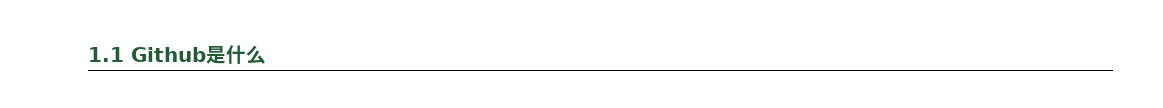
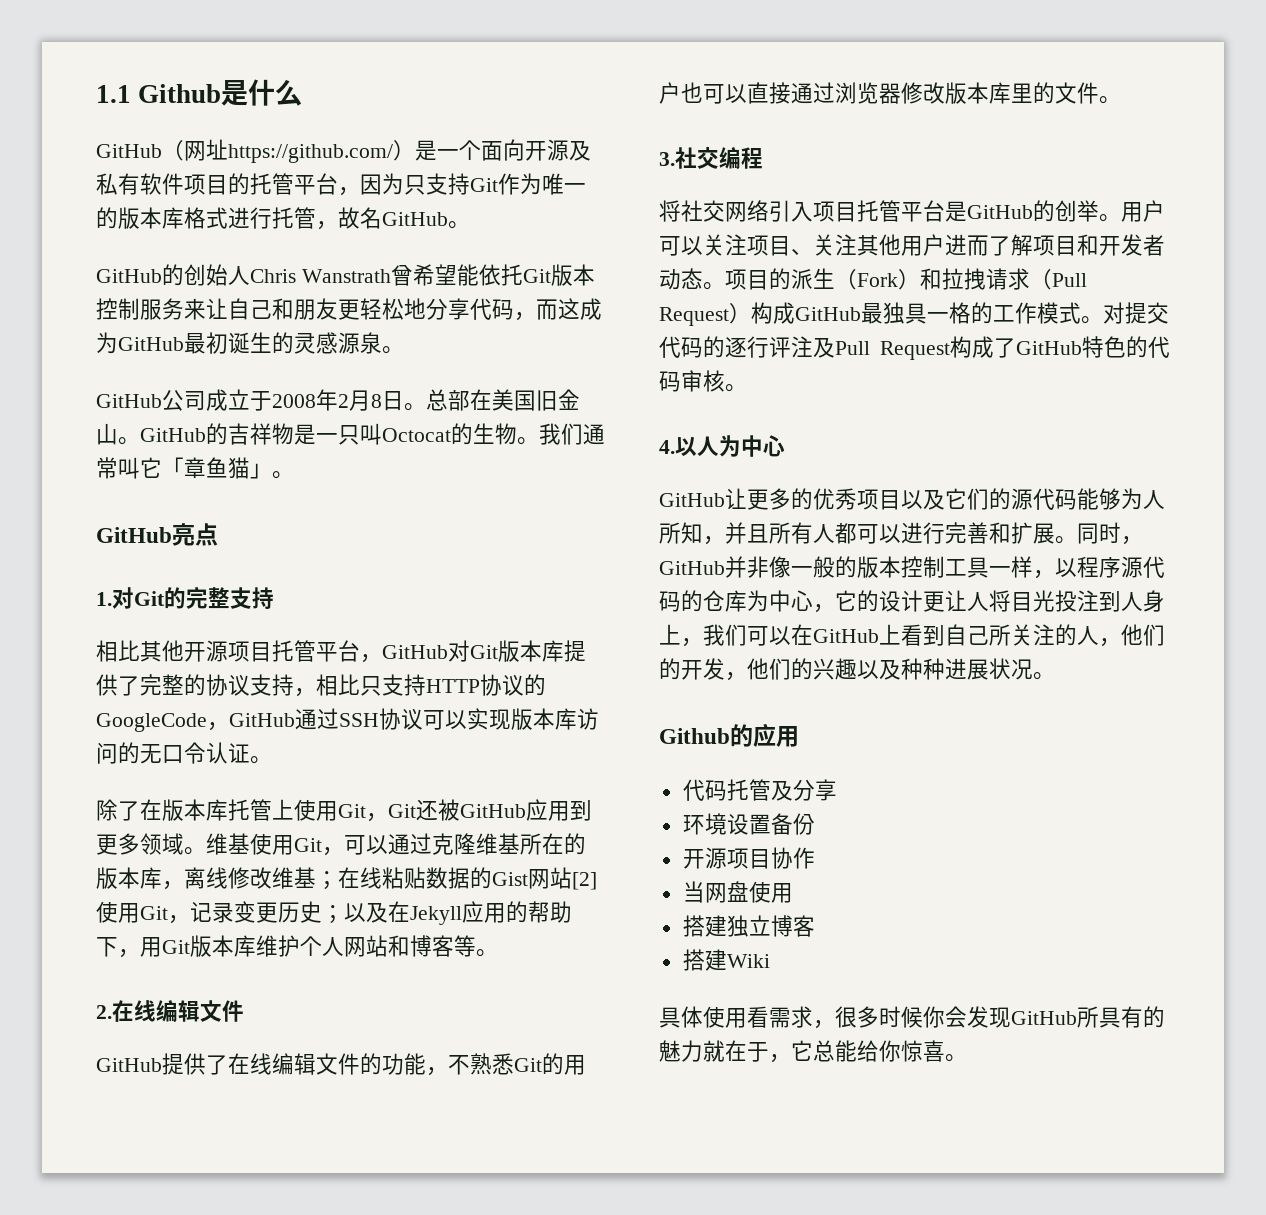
+ GitHub（网址https://github.com/）是一个面向开源及私有软件项目的托管平台，因为只支持Git作为唯一的版本库格式进行托管，故名GitHub。
+ GitHub的创始人Chris Wanstrath曾希望能依托Git版本控制服务来让自己和朋友更轻松地分享代码，而这成为GitHub最初诞生的灵感源泉。
+ GitHub公司成立于2008年2月8日。总部在美国旧金山。GitHub的吉祥物是一只叫Octocat的生物。我们通常叫它「章鱼猫」。
+ GitHub亮点
+ 1.对Git的完整支持
+ 相比其他开源项目托管平台，GitHub对Git版本库提供了完整的协议支持，相比只支持HTTP协议的GoogleCode，GitHub通过SSH协议可以实现版本库访问的无口令认证。
+ 除了在版本库托管上使用Git，Git还被GitHub应用到更多领域。维基使用Git，可以通过克隆维基所在的版本库，离线修改维基；在线粘贴数据的Gist网站[2]使用Git，记录变更历史；以及在Jekyll应用的帮助下，用Git版本库维护个人网站和博客等。
+ 2.在线编辑文件
+ GitHub提供了在线编辑文件的功能，不熟悉Git的用户也可以直接通过浏览器修改版本库里的文件。
+ 3.社交编程
+ 将社交网络引入项目托管平台是GitHub的创举。用户可以关注项目、关注其他用户进而了解项目和开发者动态。项目的派生（Fork）和拉拽请求（Pull Request）构成GitHub最独具一格的工作模式。对提交代码的逐行评注及Pull Request构成了GitHub特色的代码审核。
+ 4.以人为中心
+ GitHub让更多的优秀项目以及它们的源代码能够为人所知，并且所有人都可以进行完善和扩展。同时，GitHub并非像一般的版本控制工具一样，以程序源代码的仓库为中心，它的设计更让人将目光投注到人身上，我们可以在GitHub上看到自己所关注的人，他们的开发，他们的兴趣以及种种进展状况。
+ Github的应用
+ 代码托管及分享
+ 环境设置备份
+ 开源项目协作
+ 当网盘使用
+ 搭建独立博客
+ 搭建Wiki
+ 具体使用看需求，很多时候你会发现GitHub所具有的魅力就在于，它总能给你惊喜。

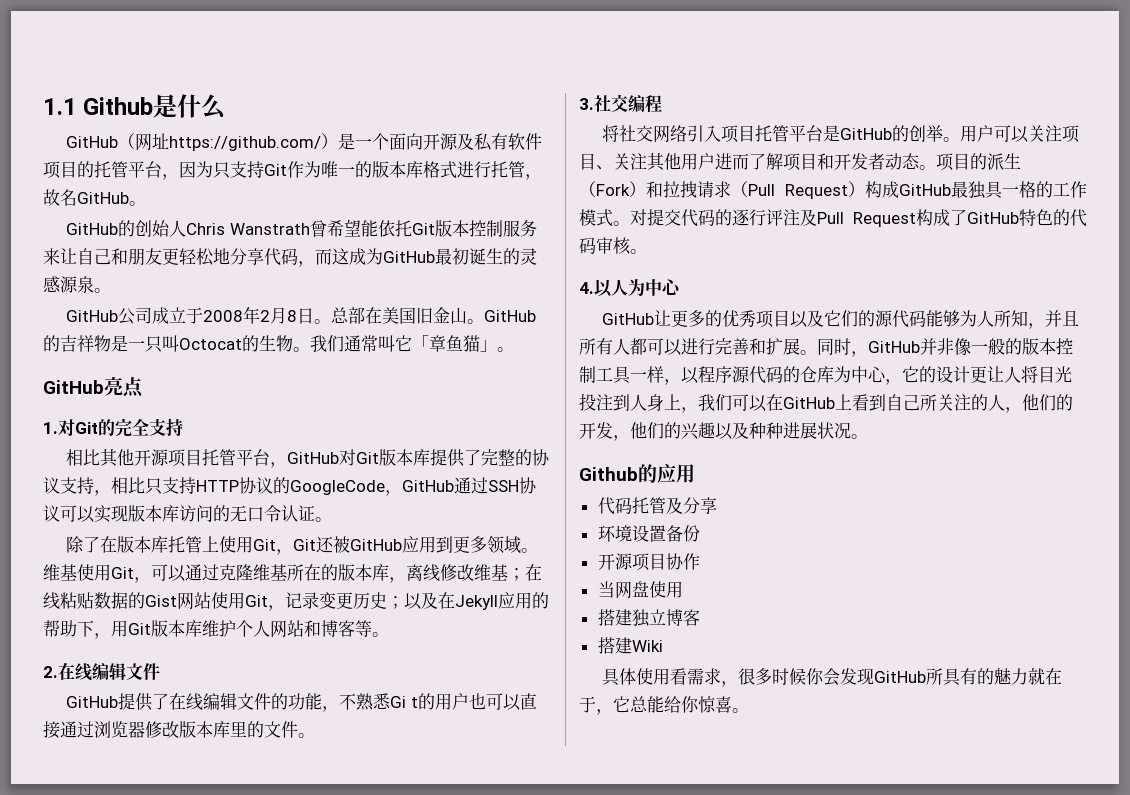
- 1.对Git的完整支持
+ 1.对Git的完全支持
- 维基使用Git，可以通过克隆维基所在的版本库，离线修改维基；在线粘贴数据的Gist网站[2]使用Git，记录变更历史；以及在Jekyll应用的帮助下，用Git版本库维护个人网站和博客等。
+ 维基使用Git，可以通过克隆维基所在的版本库，离线修改维基；在线粘贴数据的Gist网站使用Git，记录变更历史；以及在Jekyll应用的帮助下，用Git版本库维护个人网站和博客等。
- GitHub提供了在线编辑文件的功能，不熟悉Git的用户也可以直接通过浏览器修改版本库里的文件。
+ GitHub提供了在线编辑文件的功能，不熟悉Gi t的用户也可以直接通过浏览器修改版本库里的文件。

